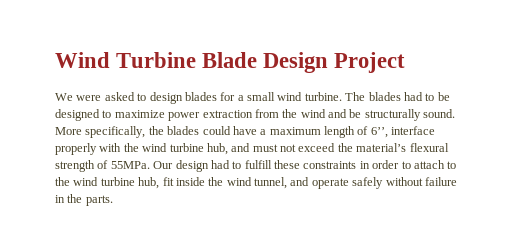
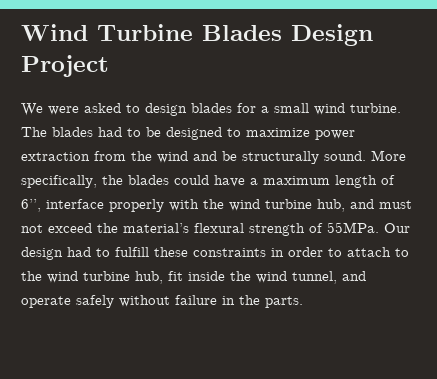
- Wind Turbine Blade Design Project
+ Wind Turbine Blades Design Project

